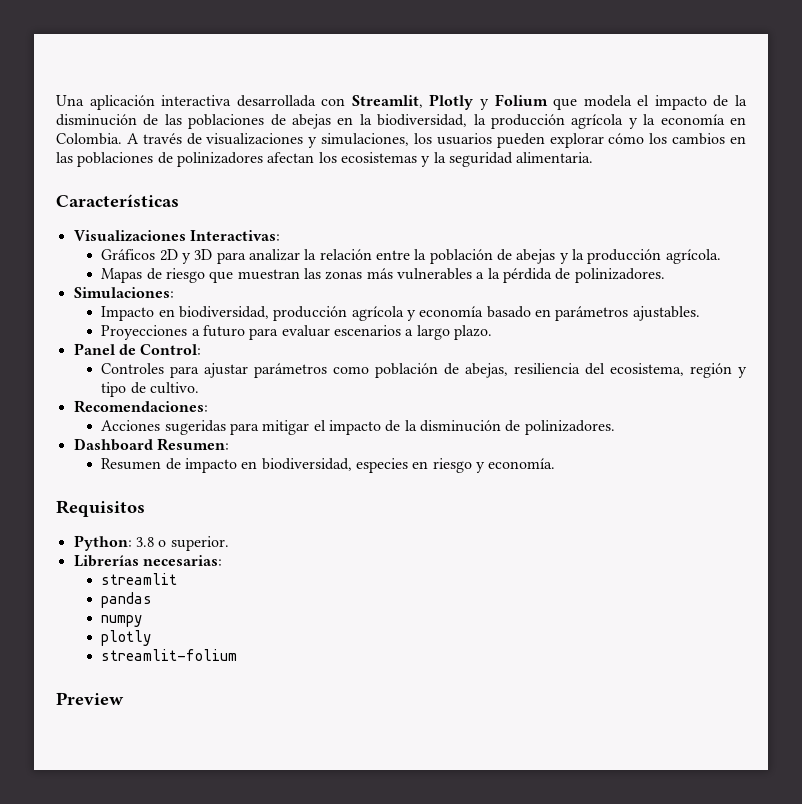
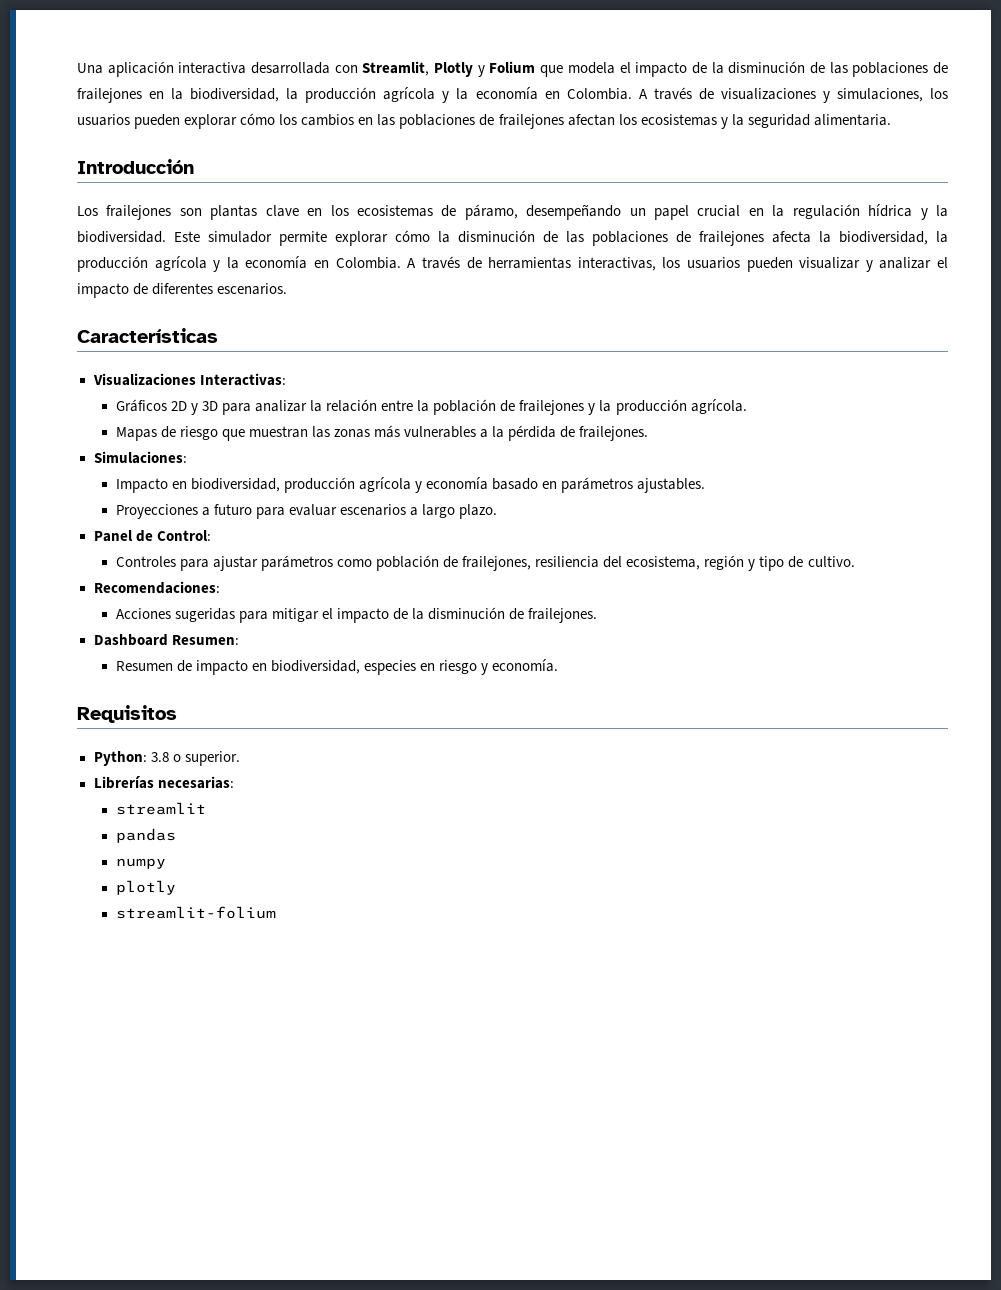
- Una aplicación interactiva desarrollada con Streamlit, Plotly y Folium que modela el impacto de la disminución de las poblaciones de abejas en la biodiversidad, la producción agrícola y la economía en Colombia.
+ Una aplicación interactiva desarrollada con Streamlit, Plotly y Folium que modela el impacto de la disminución de las poblaciones de frailejones en la biodiversidad, la producción agrícola y la economía en Colombia.
- A través de visualizaciones y simulaciones, los usuarios pueden explorar cómo los cambios en las poblaciones de polinizadores afectan los ecosistemas y la seguridad alimentaria.
+ A través de visualizaciones y simulaciones, los usuarios pueden explorar cómo los cambios en las poblaciones de frailejones afectan los ecosistemas y la seguridad alimentaria.
+ Introducción
+ Los frailejones son plantas clave en los ecosistemas de páramo, desempeñando un papel crucial en la regulación hídrica y la biodiversidad. Este simulador permite explorar cómo la disminución de las poblaciones de frailejones afecta la biodiversidad, la producción agrícola y la economía en Colombia. A través de herramientas interactivas, los usuarios pueden visualizar y analizar el impacto de diferentes escenarios.
- Gráficos 2D y 3D para analizar la relación entre la población de abejas y la producción agrícola.
+ Gráficos 2D y 3D para analizar la relación entre la población de frailejones y la producción agrícola.
- Mapas de riesgo que muestran las zonas más vulnerables a la pérdida de polinizadores.
+ Mapas de riesgo que muestran las zonas más vulnerables a la pérdida de frailejones.
- Controles para ajustar parámetros como población de abejas, resiliencia del ecosistema, región y tipo de cultivo.
+ Controles para ajustar parámetros como población de frailejones, resiliencia del ecosistema, región y tipo de cultivo.
- Acciones sugeridas para mitigar el impacto de la disminución de polinizadores.
+ Acciones sugeridas para mitigar el impacto de la disminución de frailejones.
- Preview

